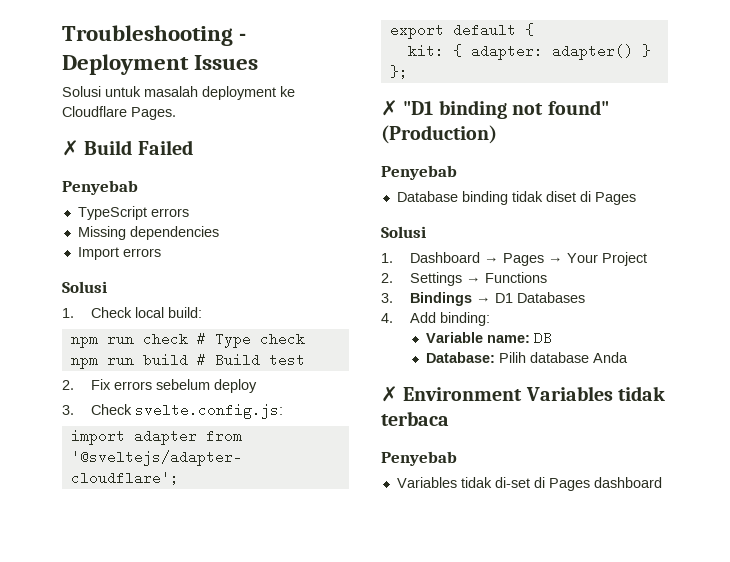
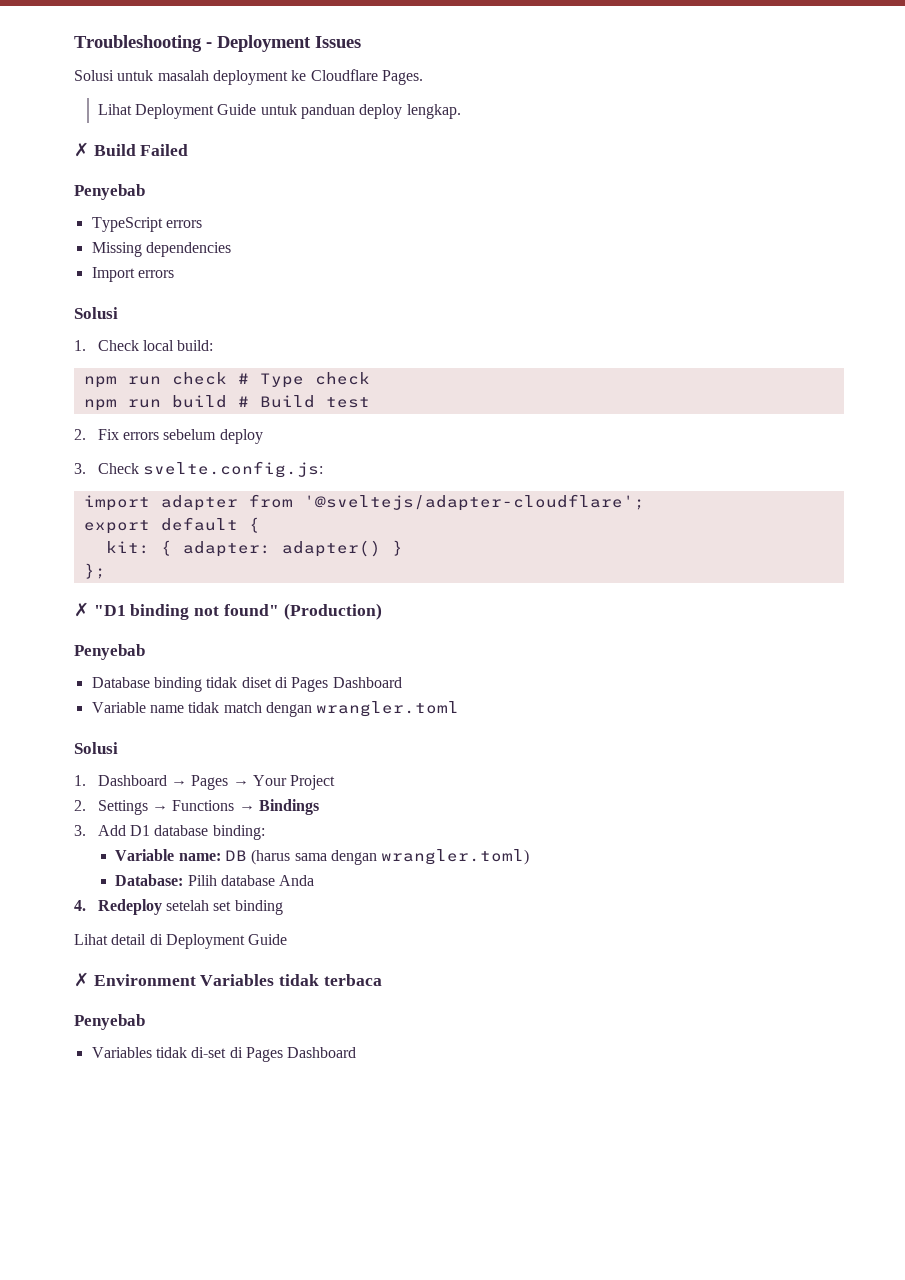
+ Lihat Deployment Guide untuk panduan deploy lengkap.
- Database binding tidak diset di Pages
+ Database binding tidak diset di Pages Dashboard
+ Variable name tidak match dengan wrangler.toml
- 2. Settings → Functions
- 3. Bindings → D1 Databases
- 4. Add binding:
+ 2. Settings → Functions → Bindings
+ 3. Add D1 database binding:
- Variable name: DB
+ Variable name: DB (harus sama dengan wrangler.toml)
+ 4. Redeploy setelah set binding
+ Lihat detail di Deployment Guide
- Variables tidak di-set di Pages dashboard
+ Variables tidak di-set di Pages Dashboard

